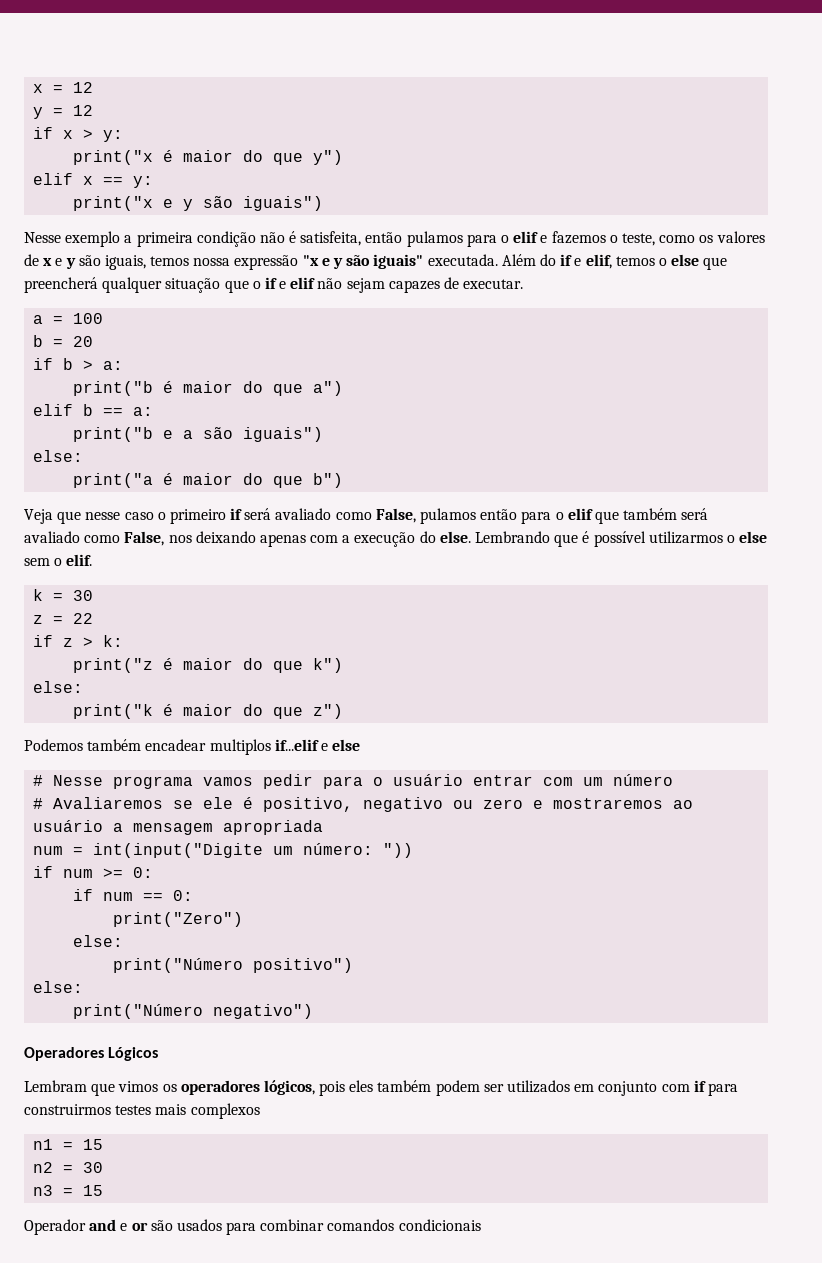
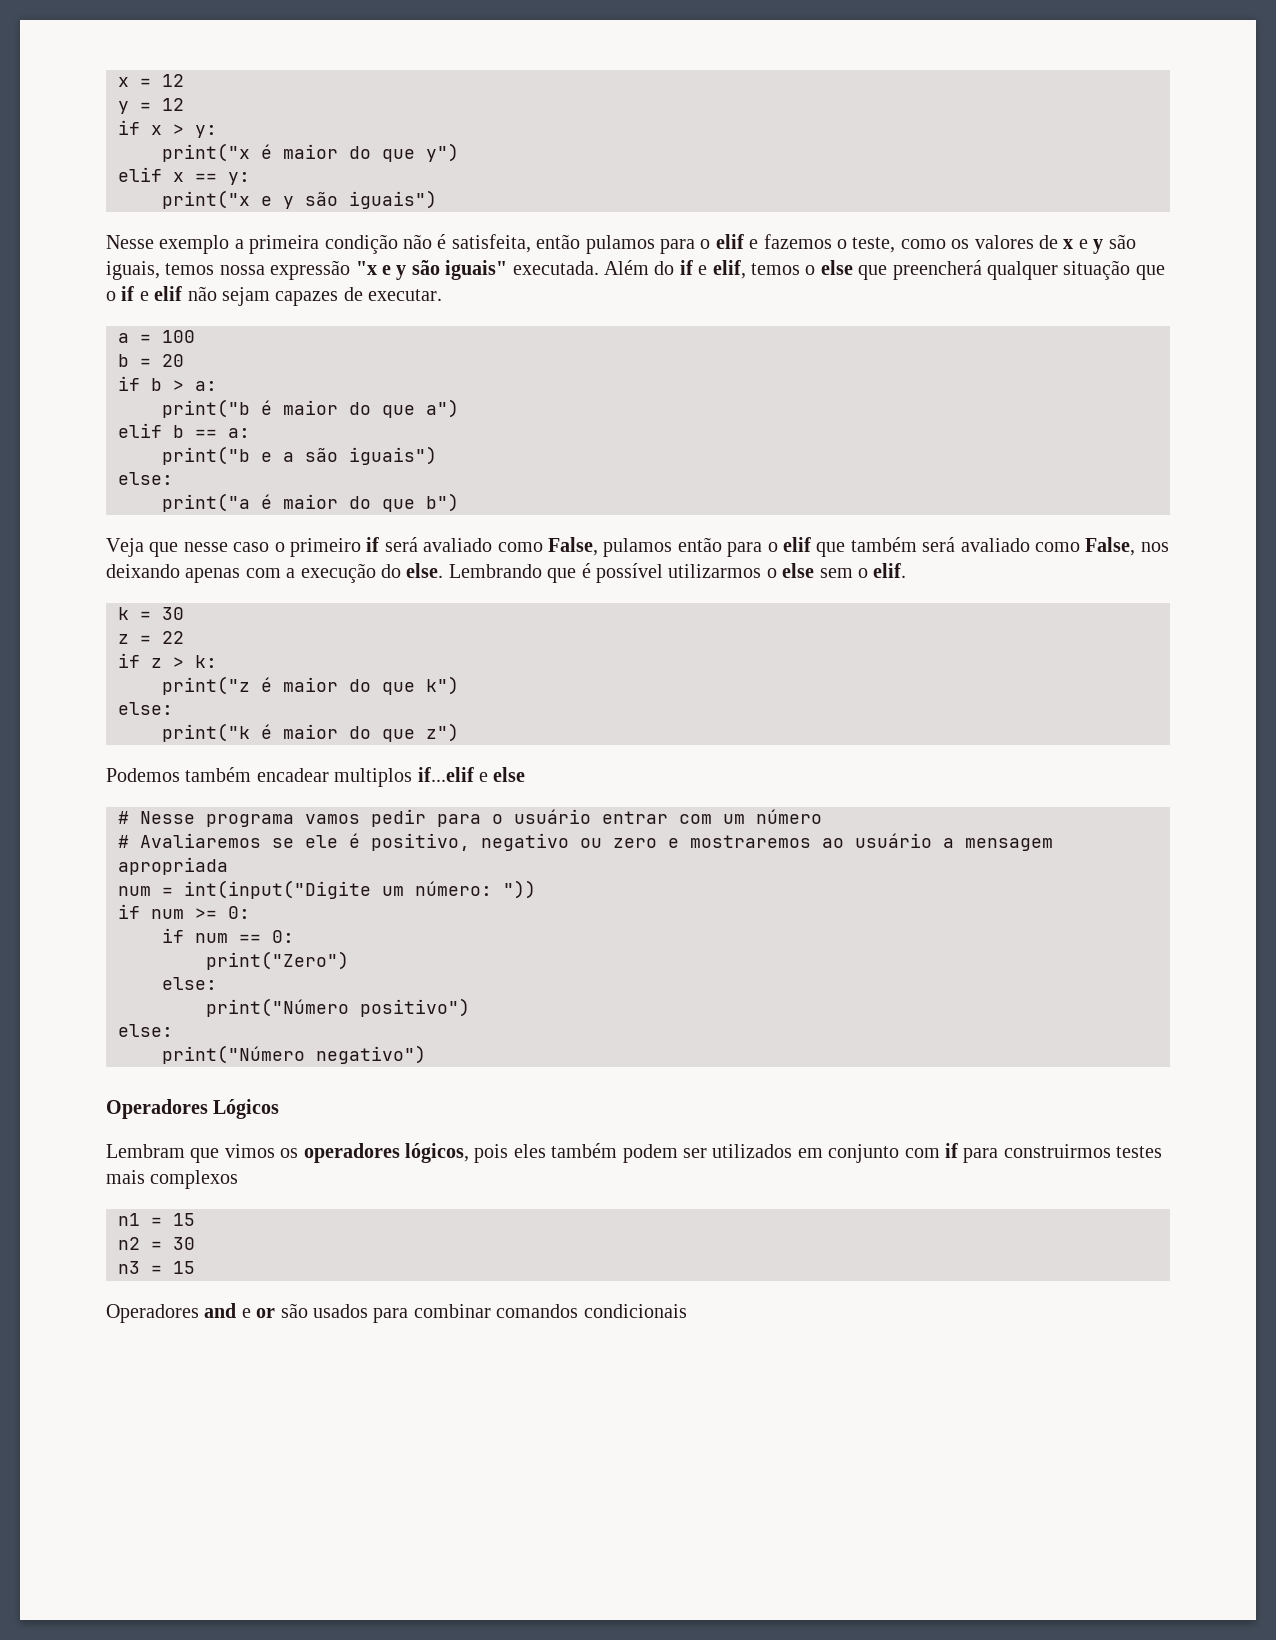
- Operador and e or são usados para combinar comandos condicionais
+ Operadores and e or são usados para combinar comandos condicionais

